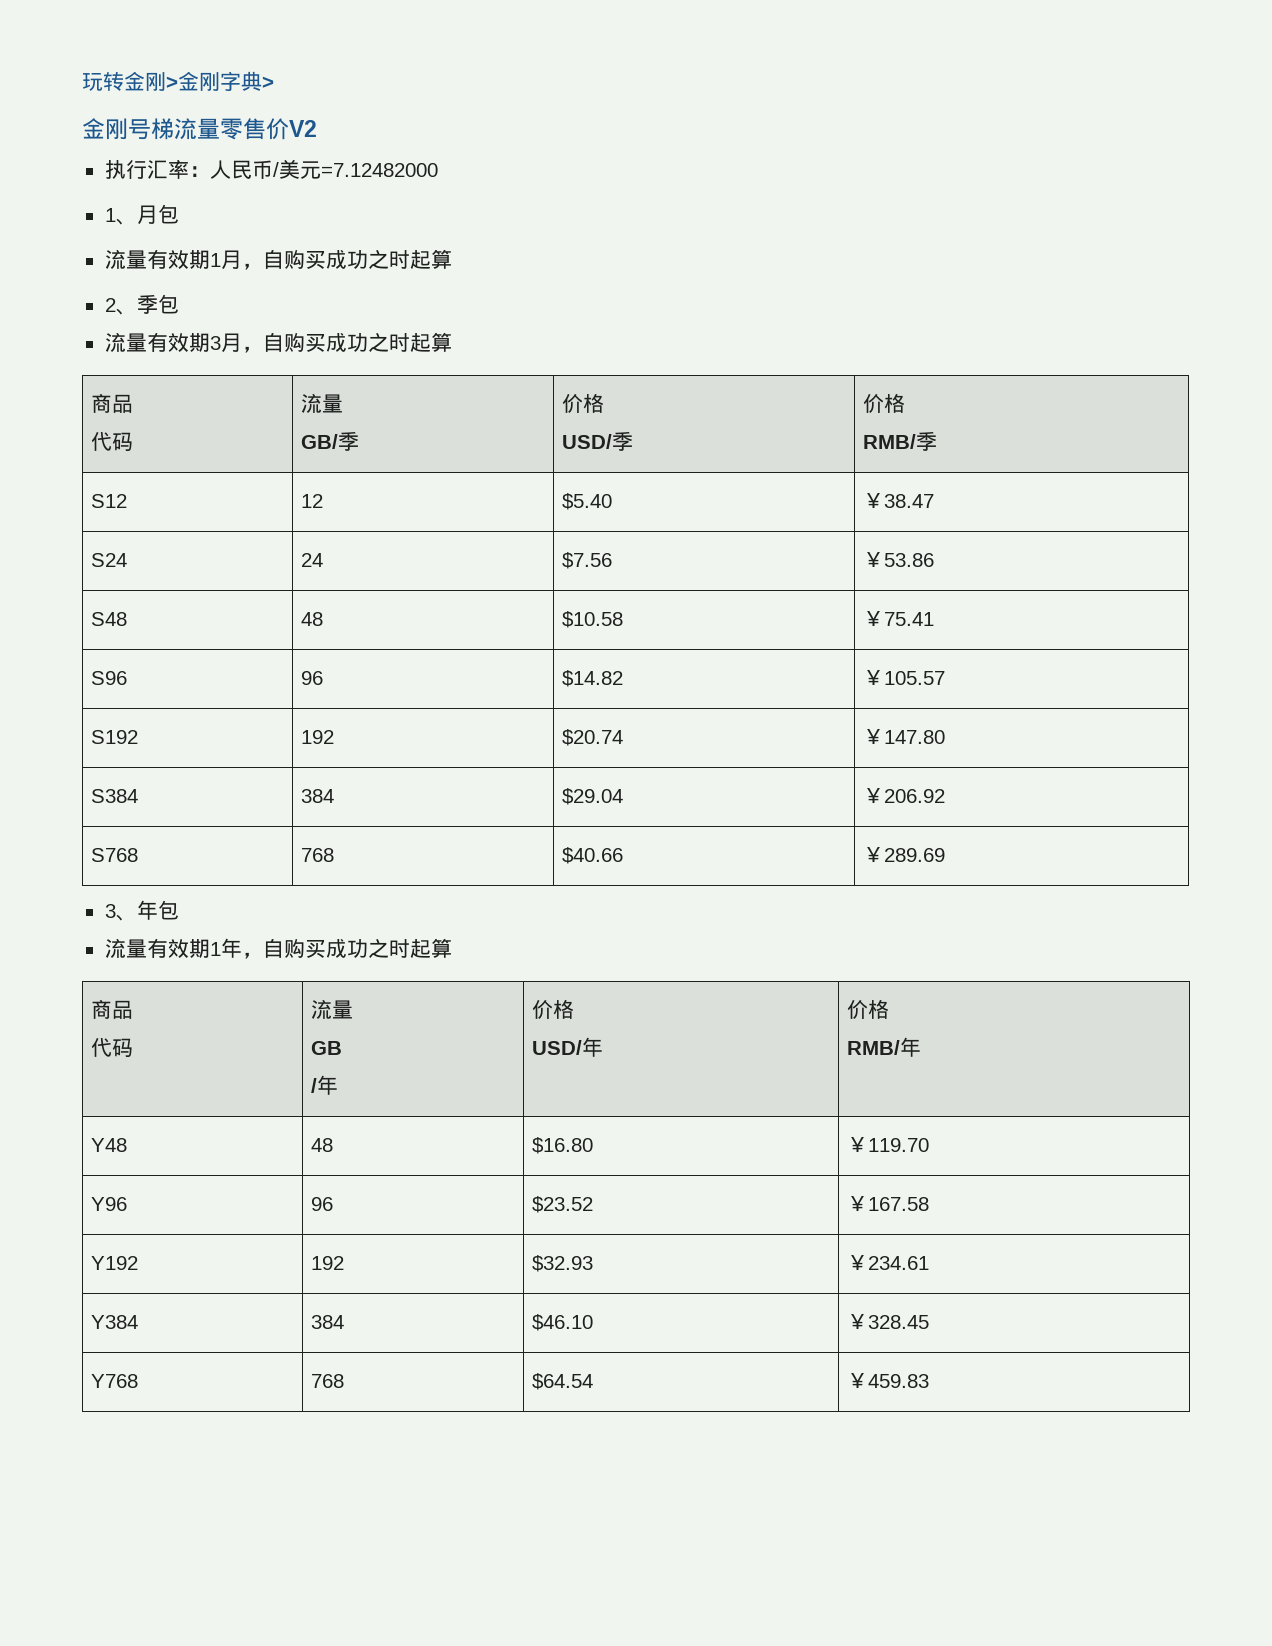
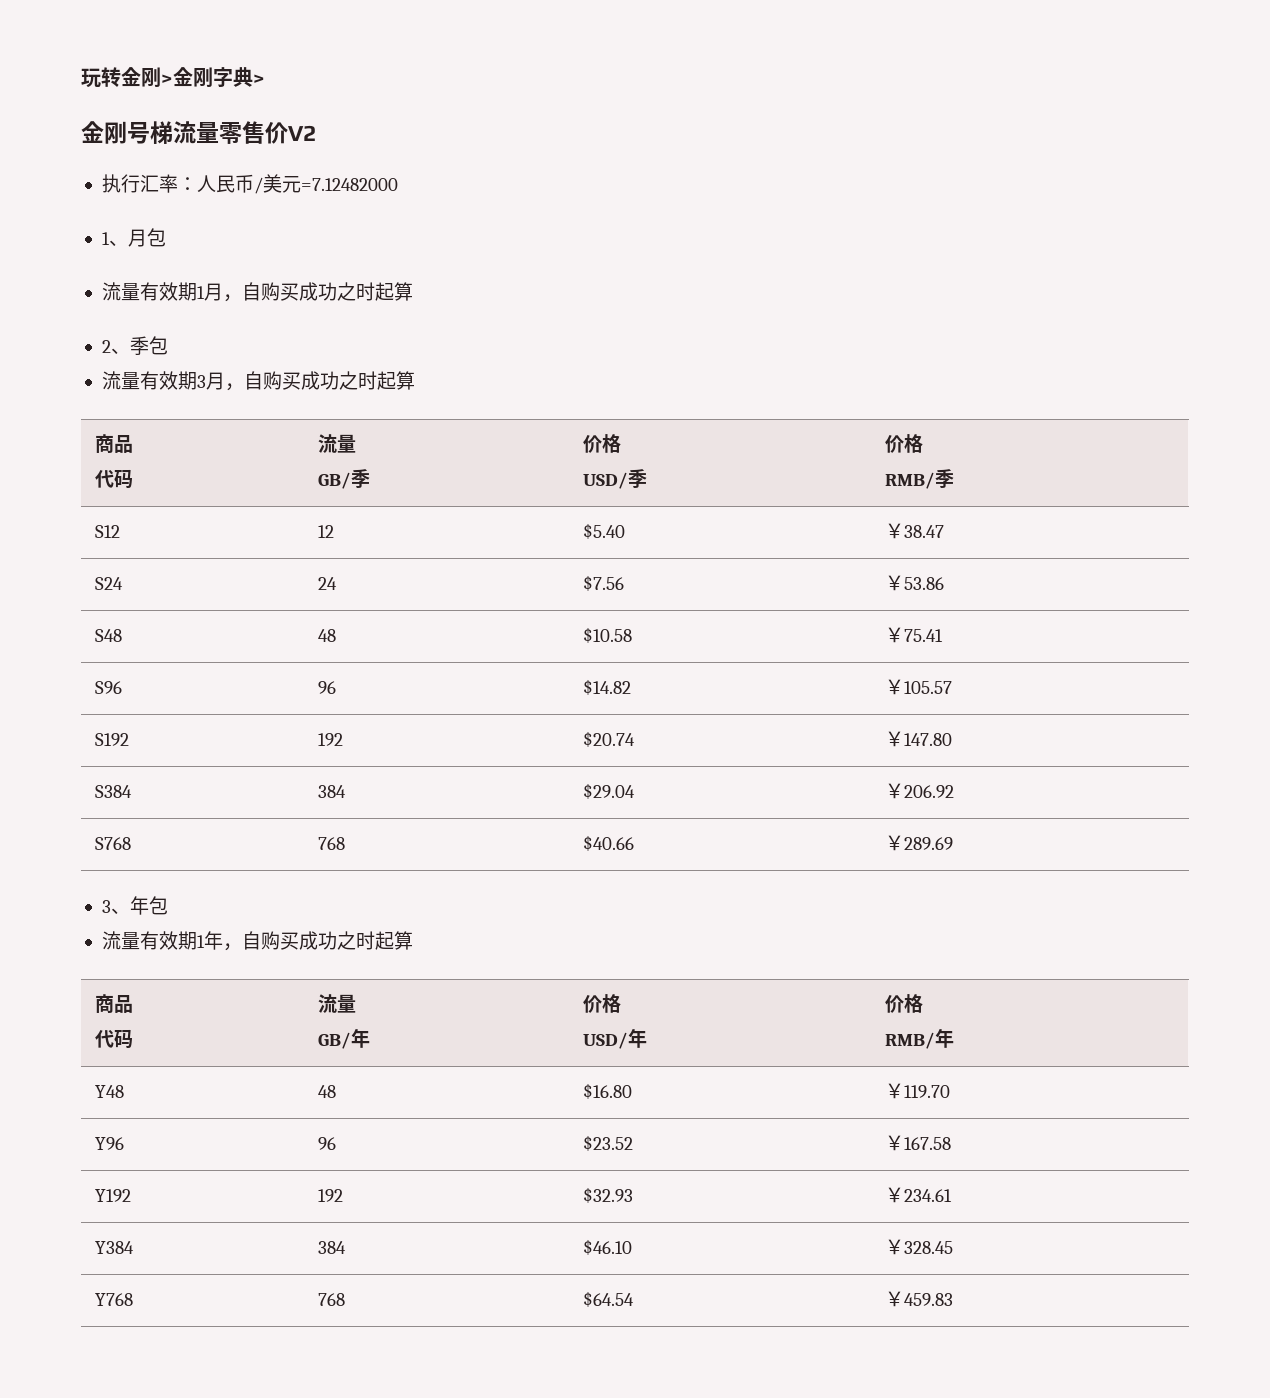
  流量有效期1年，自购买成功之时起算
  商品
  代码 | 流量
- GB
- /年 | 价格
+ GB/年 | 价格

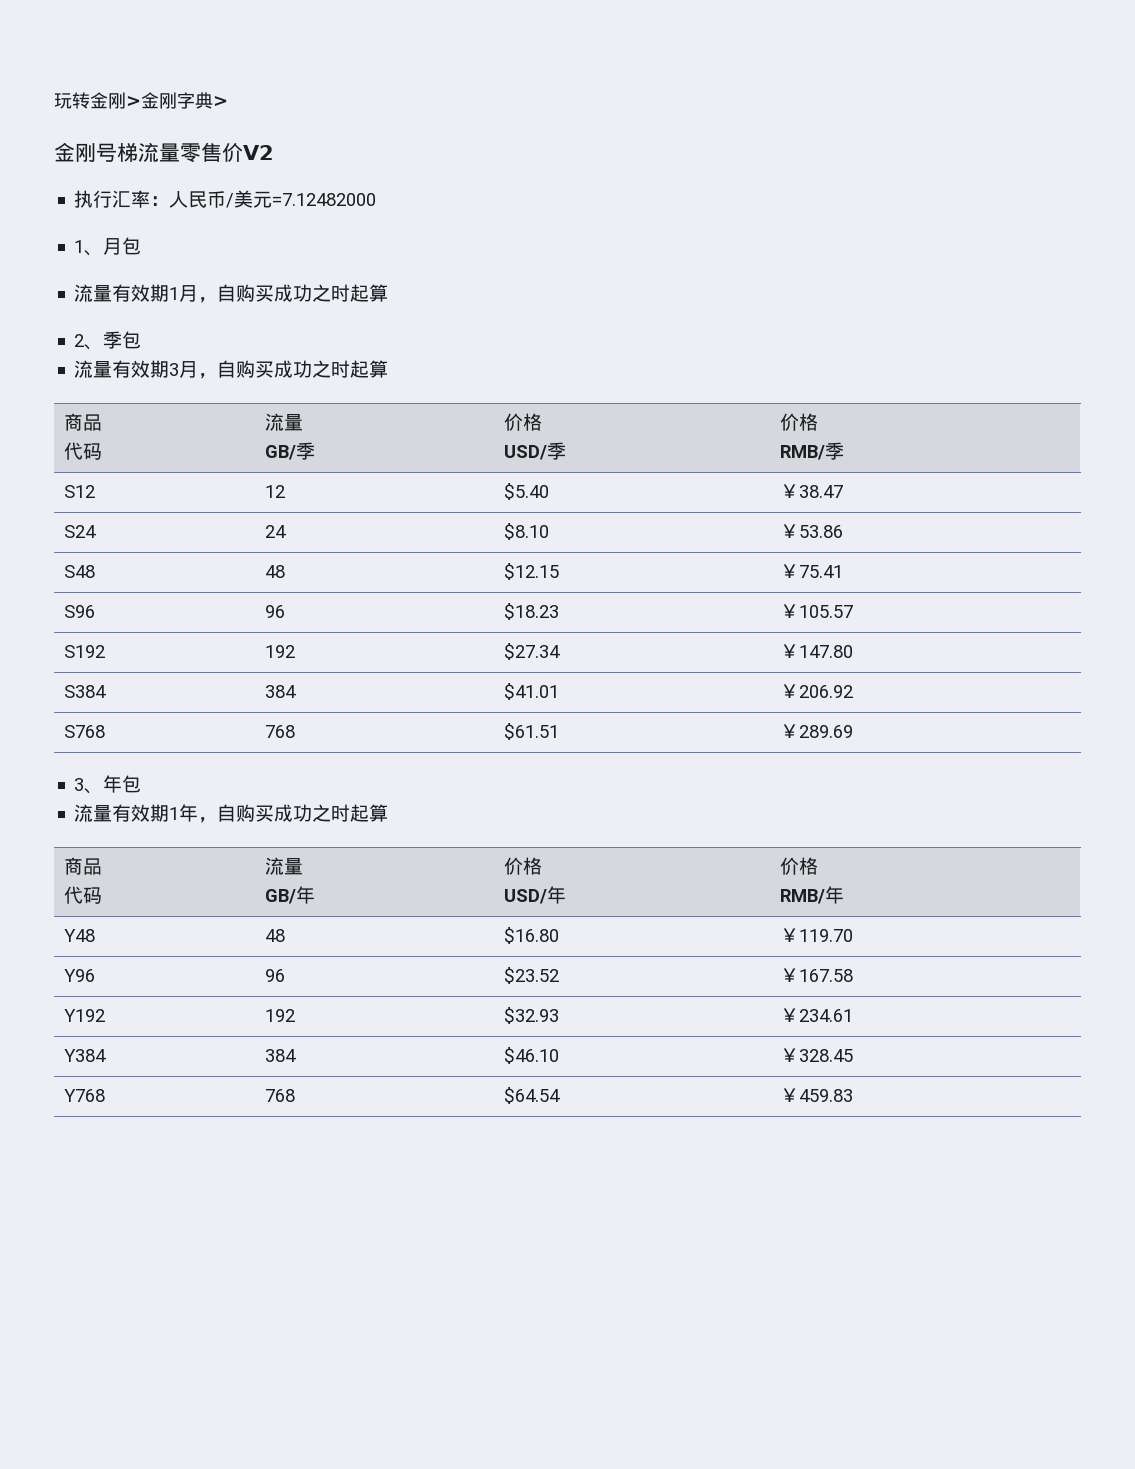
- S24 | 24 | $7.56 | ￥53.86
+ S24 | 24 | $8.10 | ￥53.86
- S48 | 48 | $10.58 | ￥75.41
+ S48 | 48 | $12.15 | ￥75.41
- S96 | 96 | $14.82 | ￥105.57
+ S96 | 96 | $18.23 | ￥105.57
- S192 | 192 | $20.74 | ￥147.80
+ S192 | 192 | $27.34 | ￥147.80
- S384 | 384 | $29.04 | ￥206.92
+ S384 | 384 | $41.01 | ￥206.92
- S768 | 768 | $40.66 | ￥289.69
+ S768 | 768 | $61.51 | ￥289.69

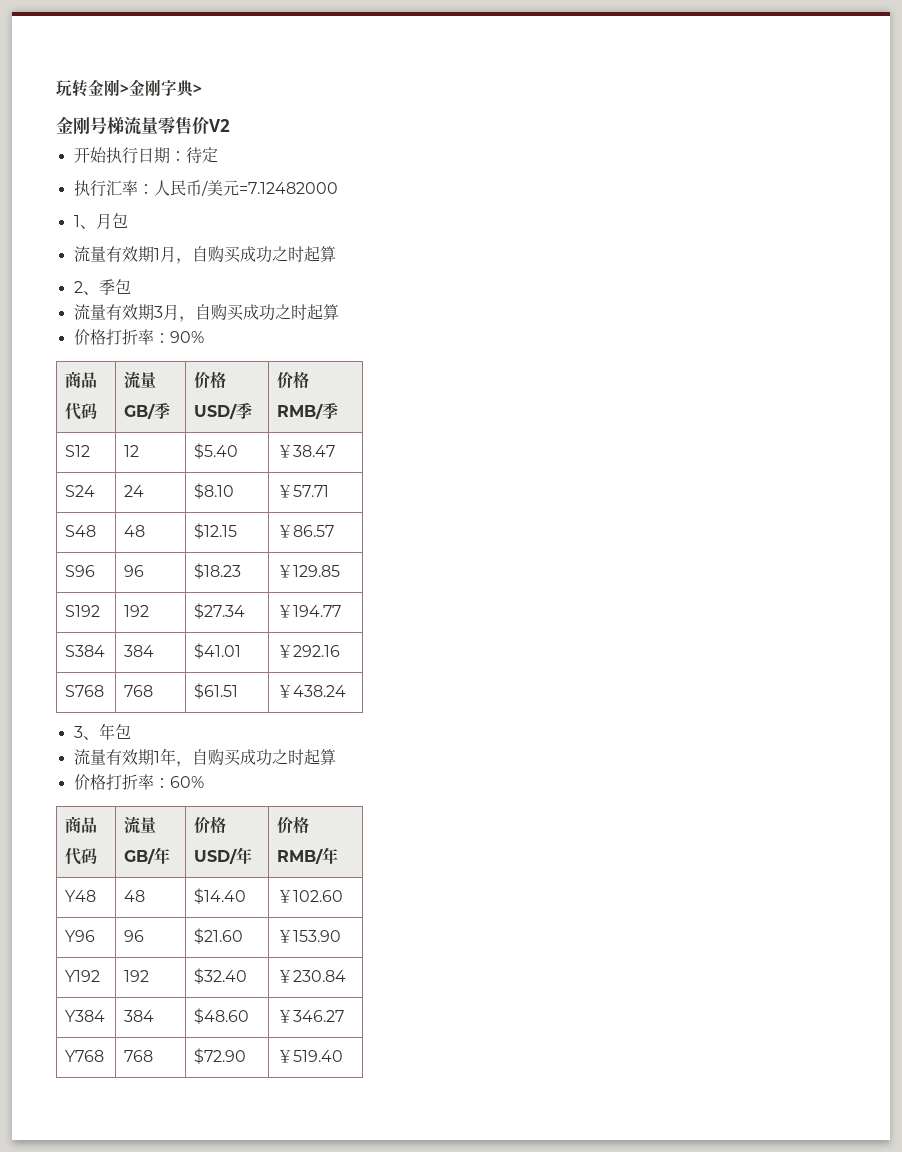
+ 开始执行日期：待定
+ 价格打折率：90%
- S24 | 24 | $8.10 | ￥53.86
+ S24 | 24 | $8.10 | ￥57.71
- S48 | 48 | $12.15 | ￥75.41
+ S48 | 48 | $12.15 | ￥86.57
- S96 | 96 | $18.23 | ￥105.57
+ S96 | 96 | $18.23 | ￥129.85
- S192 | 192 | $27.34 | ￥147.80
+ S192 | 192 | $27.34 | ￥194.77
- S384 | 384 | $41.01 | ￥206.92
+ S384 | 384 | $41.01 | ￥292.16
- S768 | 768 | $61.51 | ￥289.69
+ S768 | 768 | $61.51 | ￥438.24
+ 价格打折率：60%
- Y48 | 48 | $16.80 | ￥119.70
+ Y48 | 48 | $14.40 | ￥102.60
- Y96 | 96 | $23.52 | ￥167.58
+ Y96 | 96 | $21.60 | ￥153.90
- Y192 | 192 | $32.93 | ￥234.61
+ Y192 | 192 | $32.40 | ￥230.84
- Y384 | 384 | $46.10 | ￥328.45
+ Y384 | 384 | $48.60 | ￥346.27
- Y768 | 768 | $64.54 | ￥459.83
+ Y768 | 768 | $72.90 | ￥519.40

